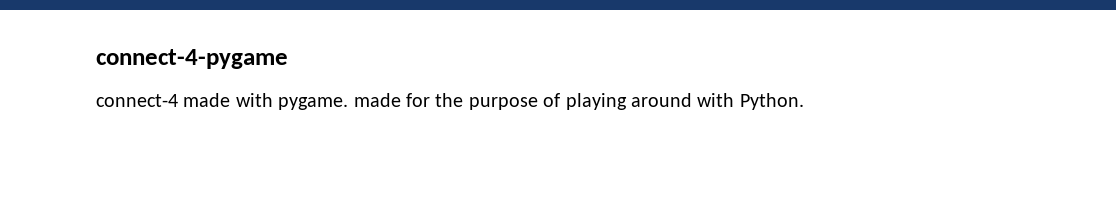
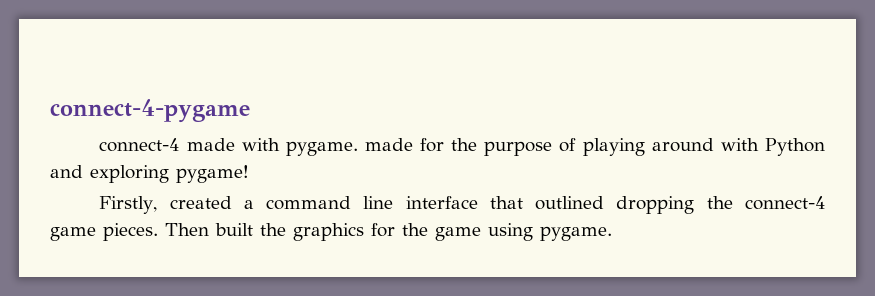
- connect-4 made with pygame. made for the purpose of playing around with Python.
+ connect-4 made with pygame. made for the purpose of playing around with Python and exploring pygame!
+ Firstly, created a command line interface that outlined dropping the connect-4 game pieces. Then built the graphics for the game using pygame.

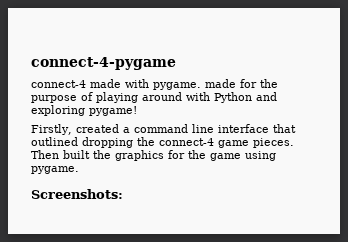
+ Screenshots:

